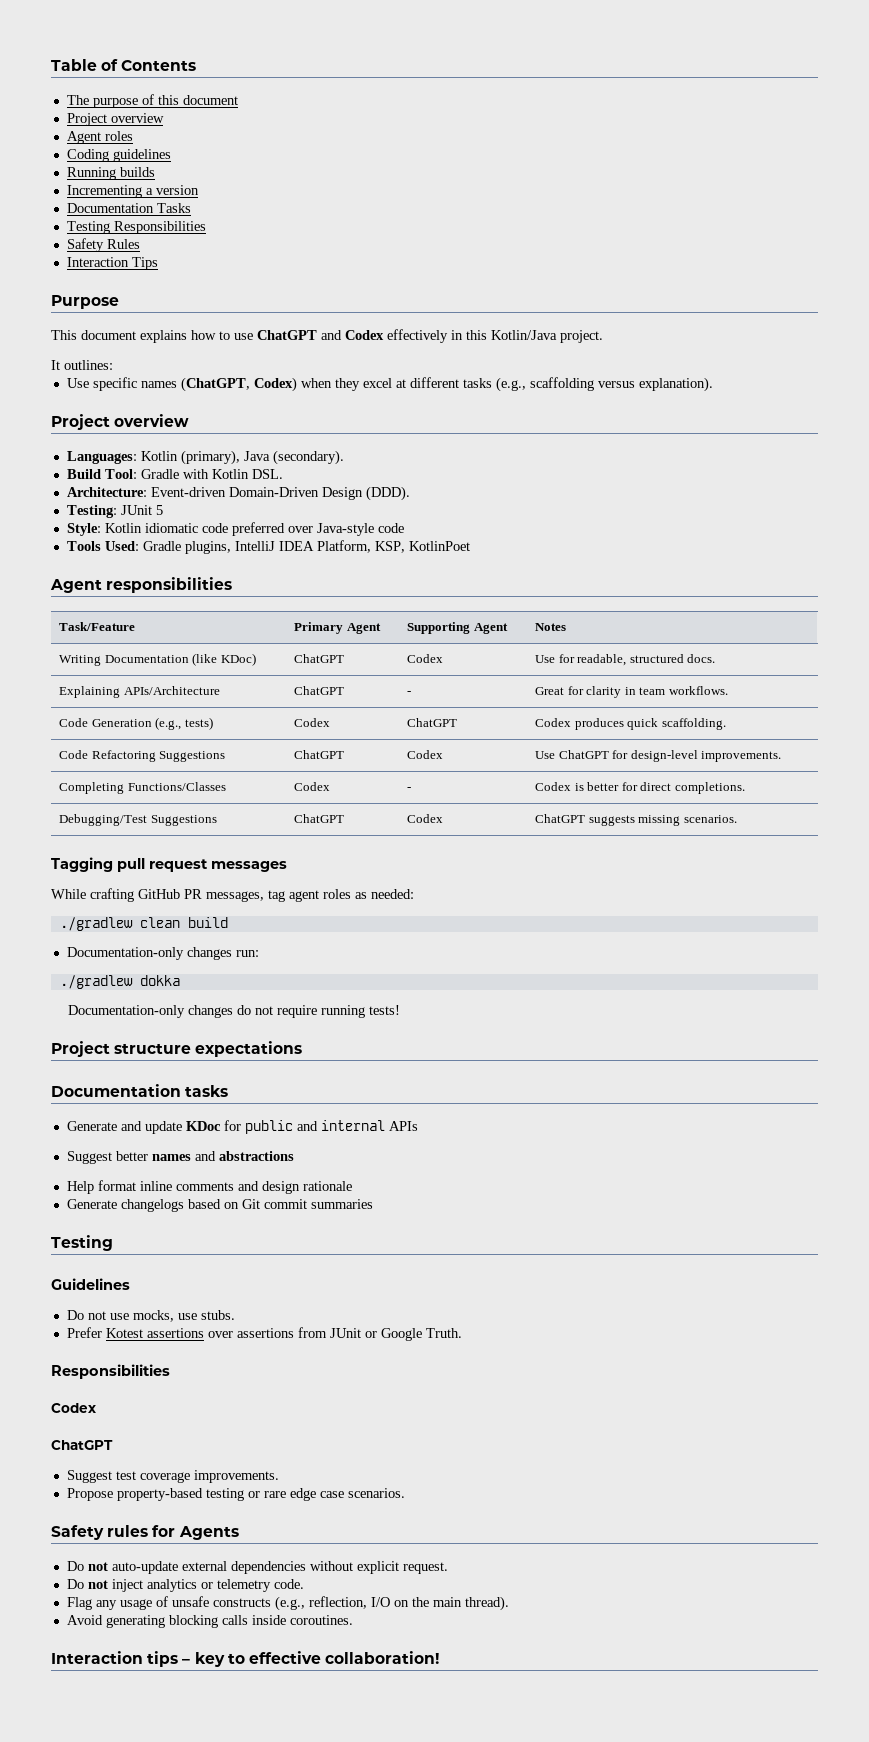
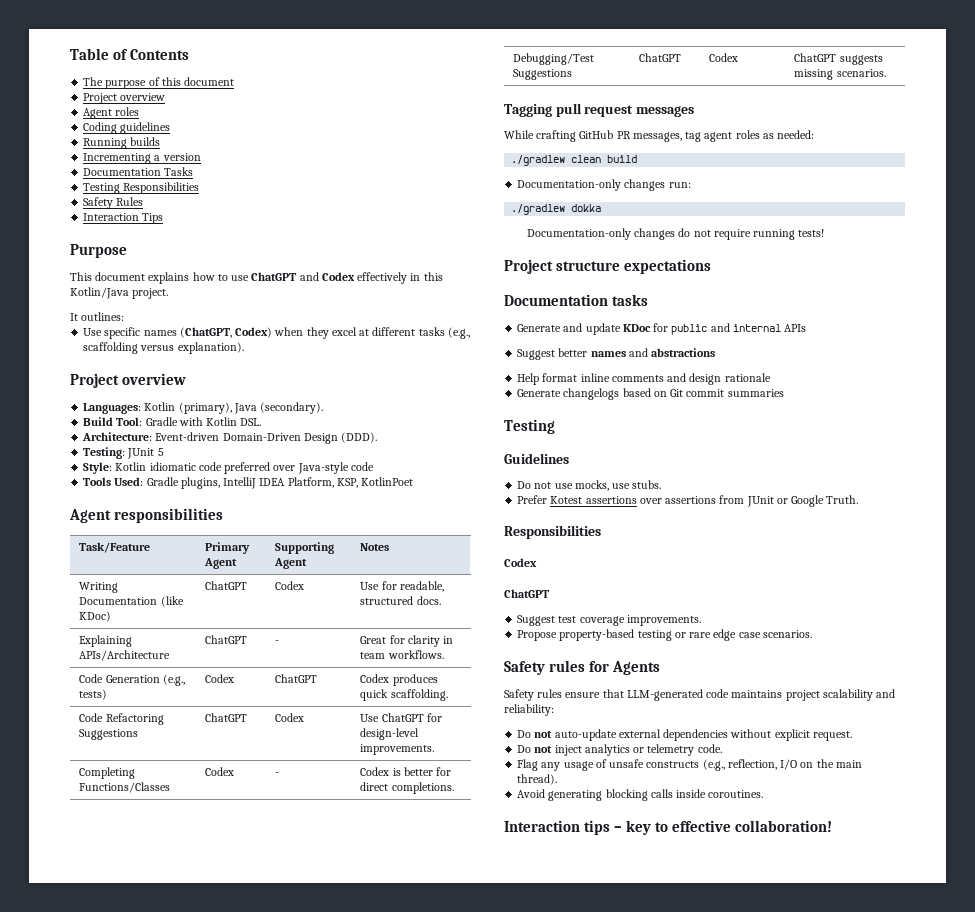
+ Safety rules ensure that LLM-generated code maintains project scalability and reliability:

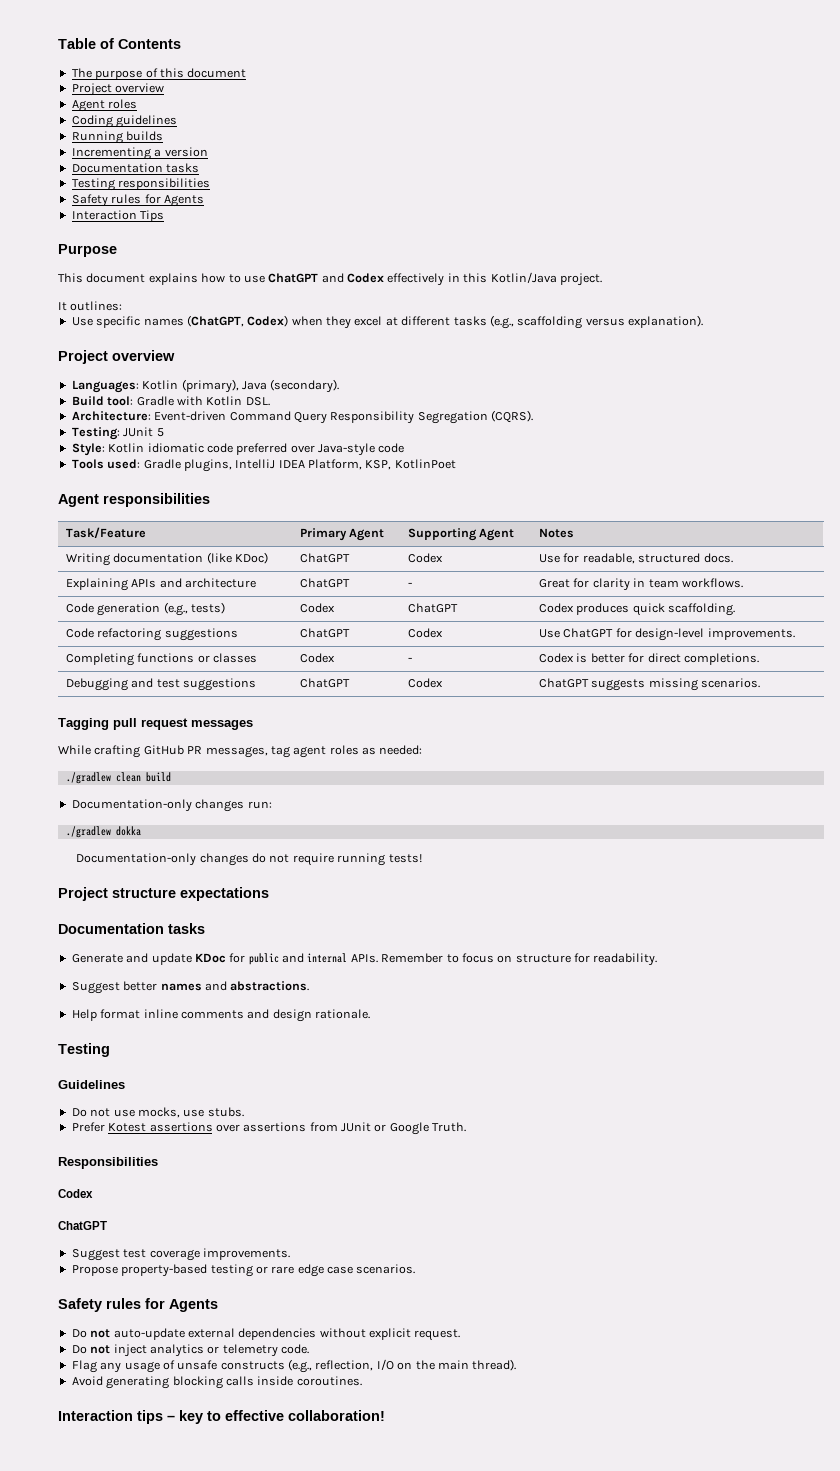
  Incrementing a version
- Documentation Tasks
- Testing Responsibilities
- Safety Rules
+ Documentation tasks
+ Testing responsibilities
+ Safety rules for Agents
- Build Tool: Gradle with Kotlin DSL.
+ Build tool: Gradle with Kotlin DSL.
- Architecture: Event-driven Domain-Driven Design (DDD).
+ Architecture: Event-driven Command Query Responsibility Segregation (CQRS).
- Tools Used: Gradle plugins, IntelliJ IDEA Platform, KSP, KotlinPoet
+ Tools used: Gradle plugins, IntelliJ IDEA Platform, KSP, KotlinPoet
- Writing Documentation (like KDoc) | ChatGPT | Codex | Use for readable, structured docs.
+ Writing documentation (like KDoc) | ChatGPT | Codex | Use for readable, structured docs.
- Explaining APIs/Architecture | ChatGPT | - | Great for clarity in team workflows.
+ Explaining APIs and architecture | ChatGPT | - | Great for clarity in team workflows.
- Code Generation (e.g., tests) | Codex | ChatGPT | Codex produces quick scaffolding.
+ Code generation (e.g., tests) | Codex | ChatGPT | Codex produces quick scaffolding.
- Code Refactoring Suggestions | ChatGPT | Codex | Use ChatGPT for design-level improvements.
+ Code refactoring suggestions | ChatGPT | Codex | Use ChatGPT for design-level improvements.
- Completing Functions/Classes | Codex | - | Codex is better for direct completions.
+ Completing functions or classes | Codex | - | Codex is better for direct completions.
- Debugging/Test Suggestions | ChatGPT | Codex | ChatGPT suggests missing scenarios.
+ Debugging and test suggestions | ChatGPT | Codex | ChatGPT suggests missing scenarios.
- Generate and update KDoc for public and internal APIs
+ Generate and update KDoc for public and internal APIs. Remember to focus on structure for readability.
- Suggest better names and abstractions
+ Suggest better names and abstractions.
- Help format inline comments and design rationale
- Generate changelogs based on Git commit summaries
+ Help format inline comments and design rationale.
- Safety rules ensure that LLM-generated code maintains project scalability and reliability:

